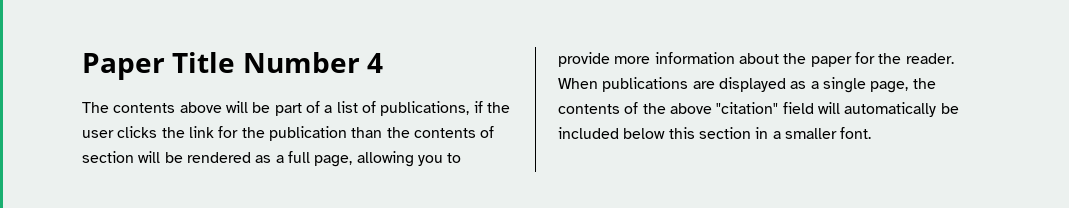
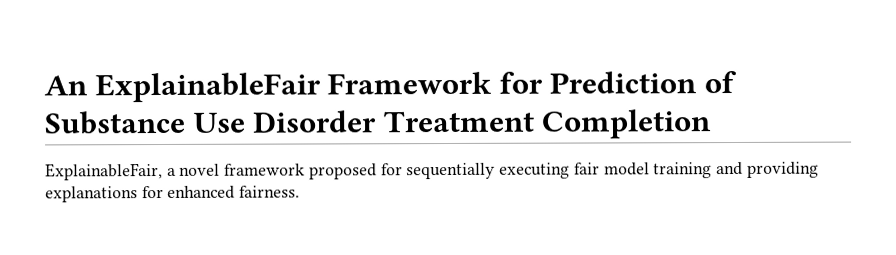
- Paper Title Number 4
- The contents above will be part of a list of publications, if the user clicks the link for the publication than the contents of section will be rendered as a full page, allowing you to provide more information about the paper for the reader. When publications are displayed as a single page, the contents of the above "citation" field will automatically be included below this section in a smaller font.
+ An ExplainableFair Framework for Prediction of Substance Use Disorder Treatment Completion
+ ExplainableFair, a novel framework proposed for sequentially executing fair model training and providing explanations for enhanced fairness.

